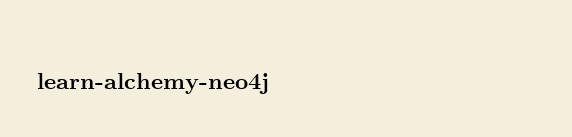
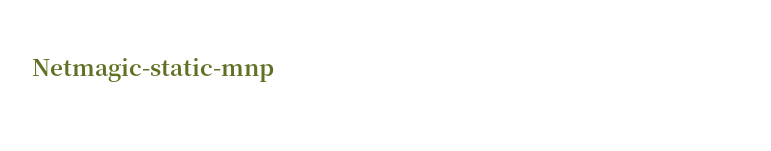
- learn-alchemy-neo4j
+ Netmagic-static-mnp

